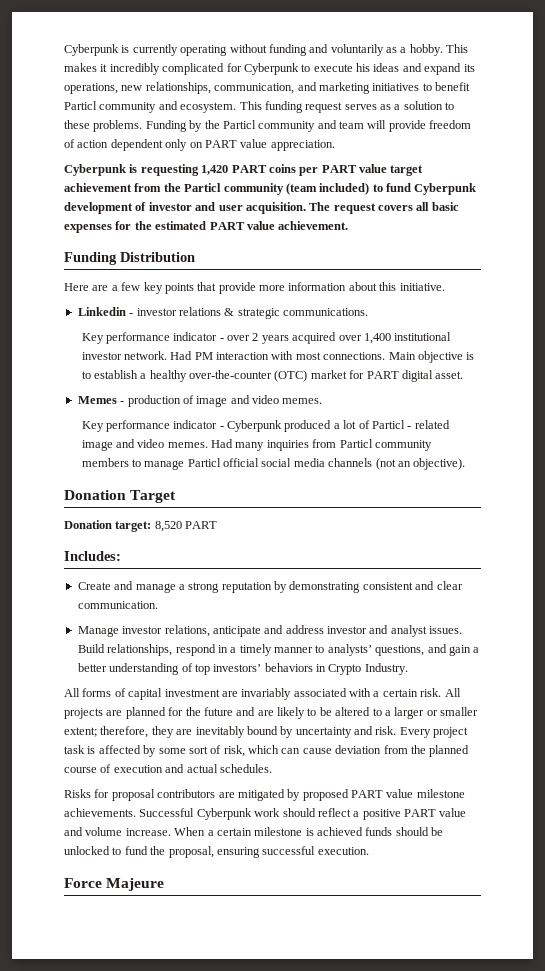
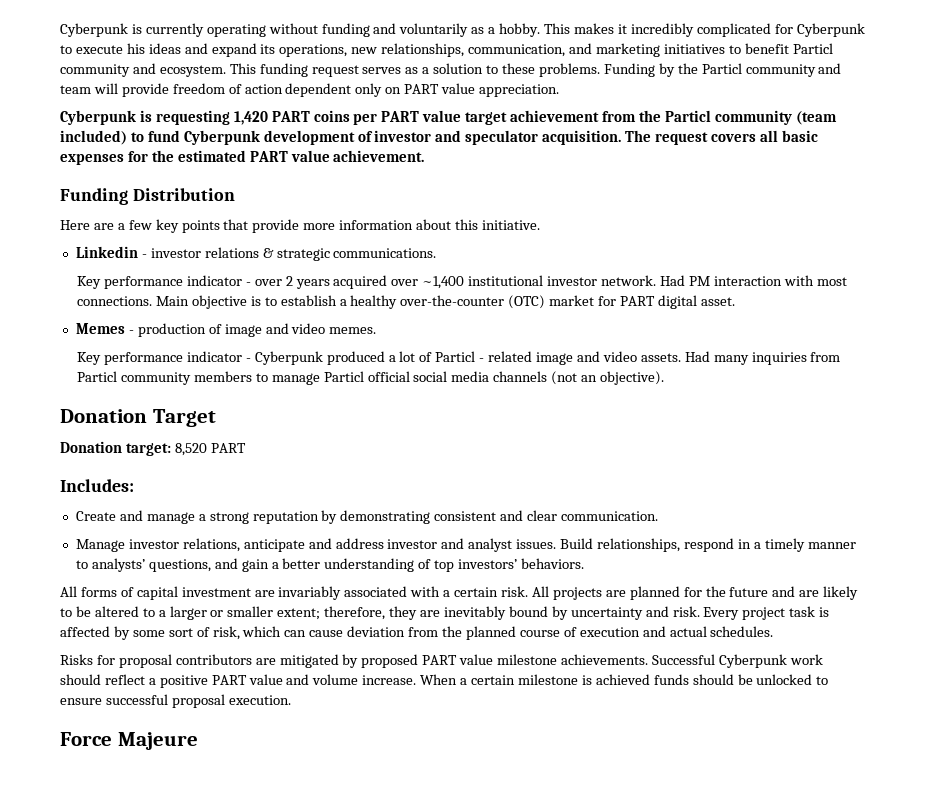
- Cyberpunk is requesting 1,420 PART coins per PART value target achievement from the Particl community (team included) to fund Cyberpunk development of investor and user acquisition.
+ Cyberpunk is requesting 1,420 PART coins per PART value target achievement from the Particl community (team included) to fund Cyberpunk development of investor and speculator acquisition.
- Key performance indicator - over 2 years acquired over 1,400 institutional investor network.
+ Key performance indicator - over 2 years acquired over ~1,400 institutional investor network.
- Key performance indicator - Cyberpunk produced a lot of Particl - related image and video memes.
+ Key performance indicator - Cyberpunk produced a lot of Particl - related image and video assets.
- Build relationships, respond in a timely manner to analysts’ questions, and gain a better understanding of top investors’ behaviors in Crypto Industry.
+ Build relationships, respond in a timely manner to analysts’ questions, and gain a better understanding of top investors’ behaviors.
- When a certain milestone is achieved funds should be unlocked to fund the proposal, ensuring successful execution.
+ When a certain milestone is achieved funds should be unlocked to ensure successful proposal execution.

